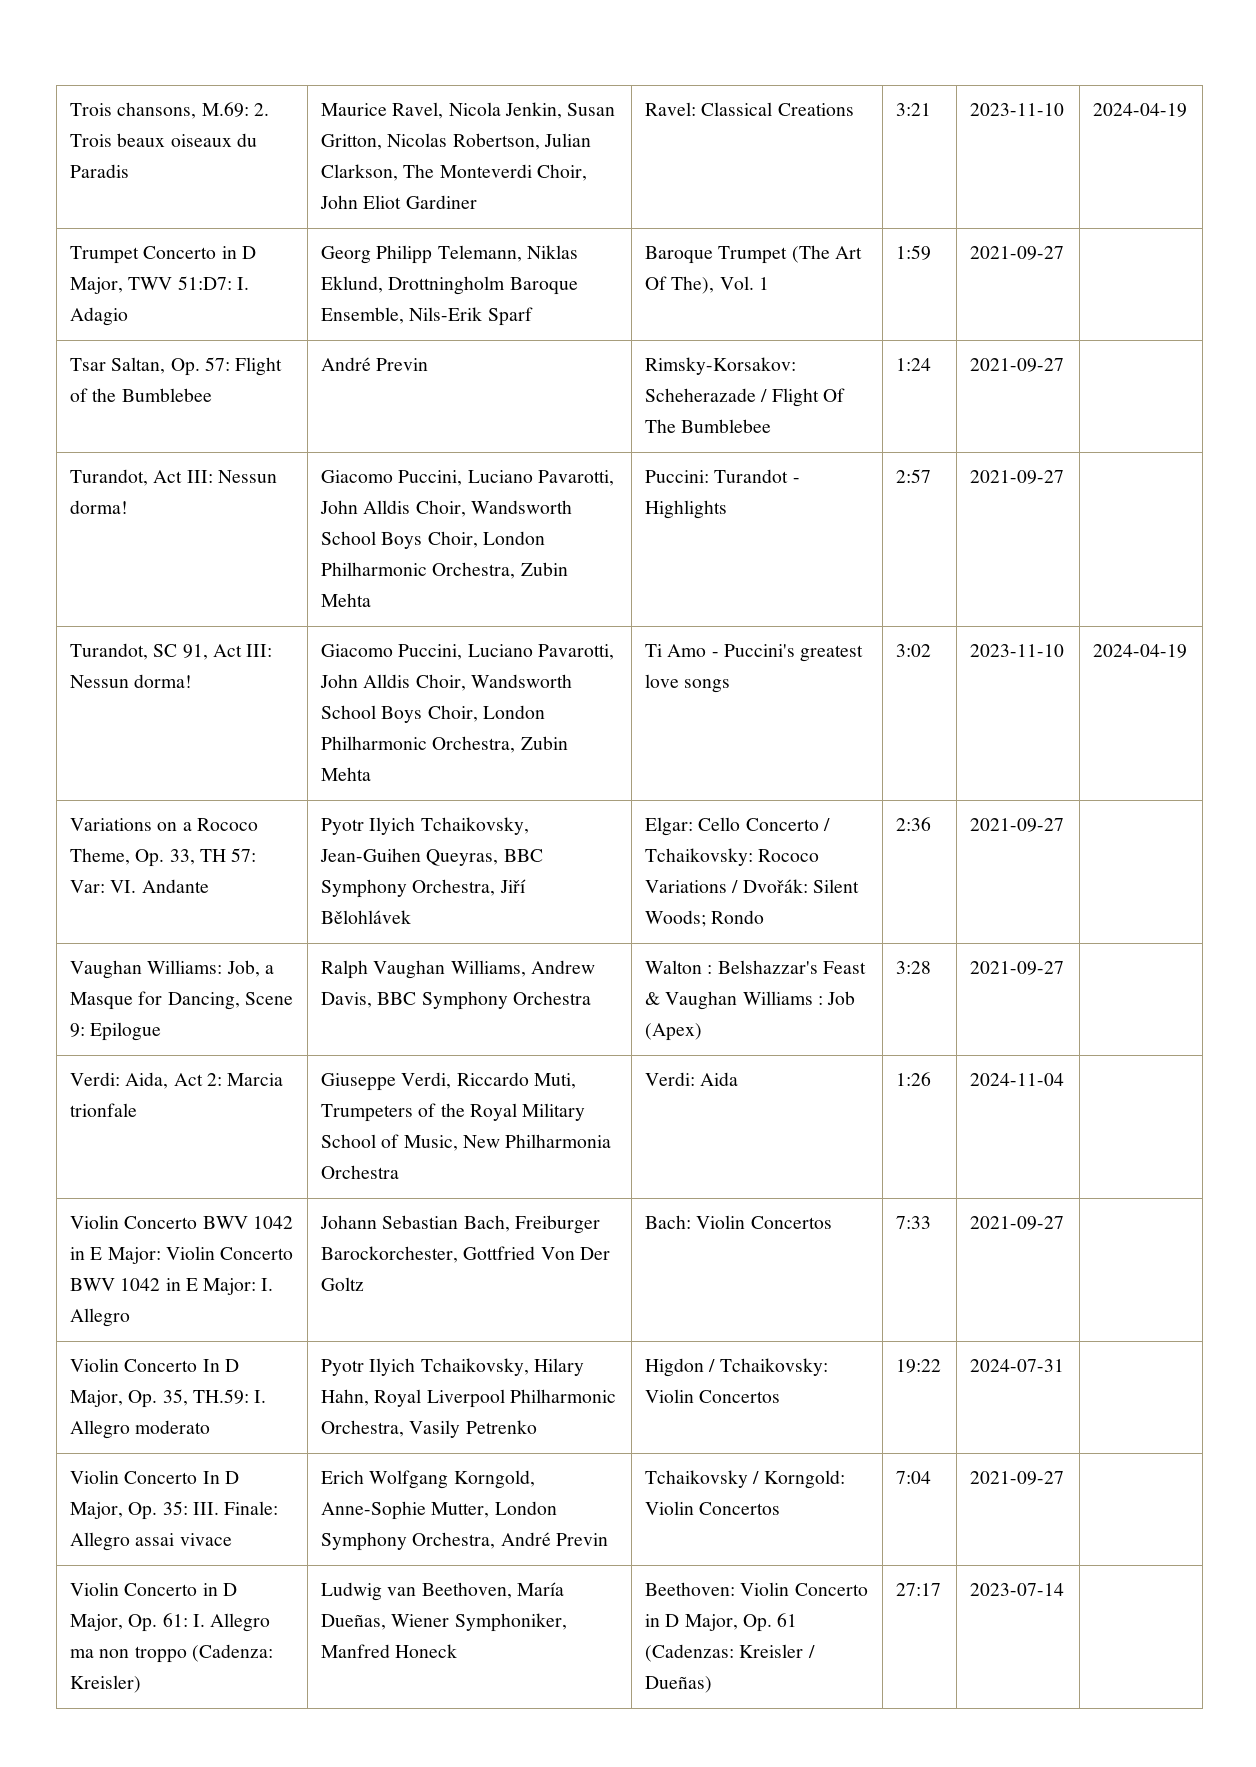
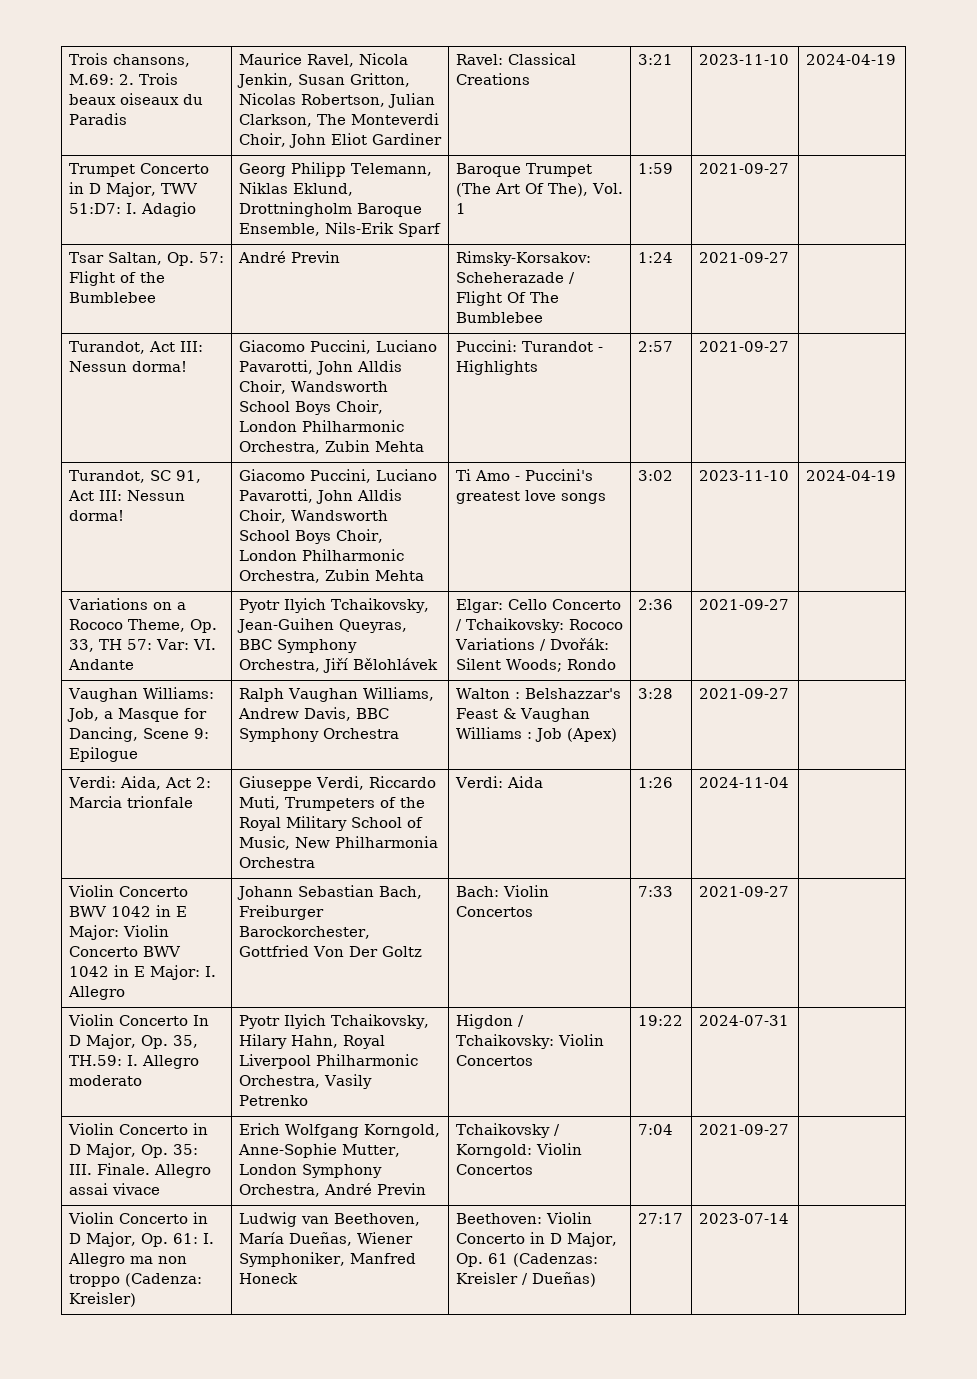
- Violin Concerto In D Major, Op. 35: III. Finale: Allegro assai vivace | Erich Wolfgang Korngold, Anne-Sophie Mutter, London Symphony Orchestra, André Previn | Tchaikovsky / Korngold: Violin Concertos | 7:04 | 2021-09-27 |
+ Violin Concerto in D Major, Op. 35: III. Finale. Allegro assai vivace | Erich Wolfgang Korngold, Anne-Sophie Mutter, London Symphony Orchestra, André Previn | Tchaikovsky / Korngold: Violin Concertos | 7:04 | 2021-09-27 |

